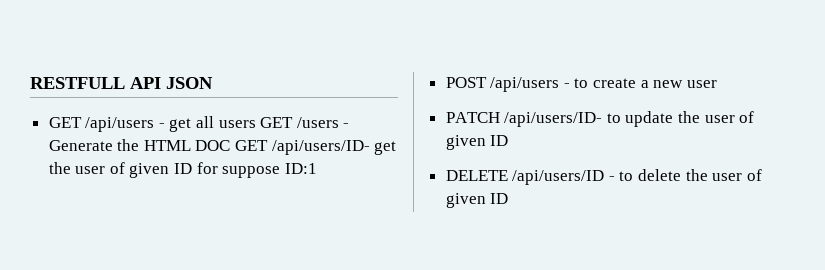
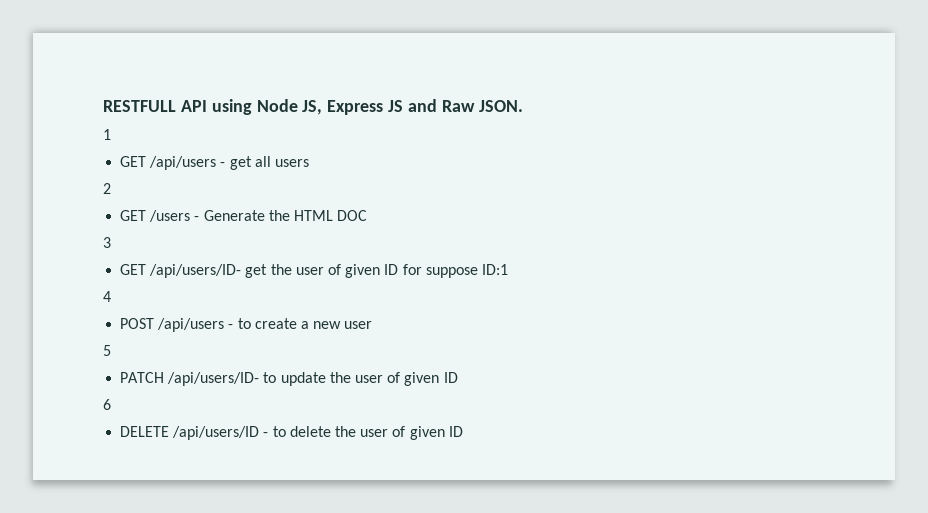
- RESTFULL API JSON
+ RESTFULL API using Node JS, Express JS and Raw JSON.
+ 1
- GET /api/users - get all users GET /users - Generate the HTML DOC GET /api/users/ID- get the user of given ID for suppose ID:1
+ GET /api/users - get all users
+ 2
+ GET /users - Generate the HTML DOC
+ 3
+ GET /api/users/ID- get the user of given ID for suppose ID:1
+ 4
+ 5
+ 6

